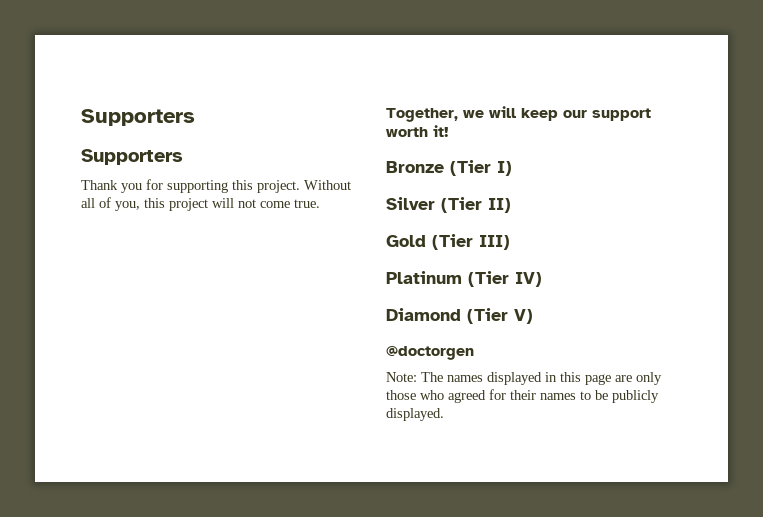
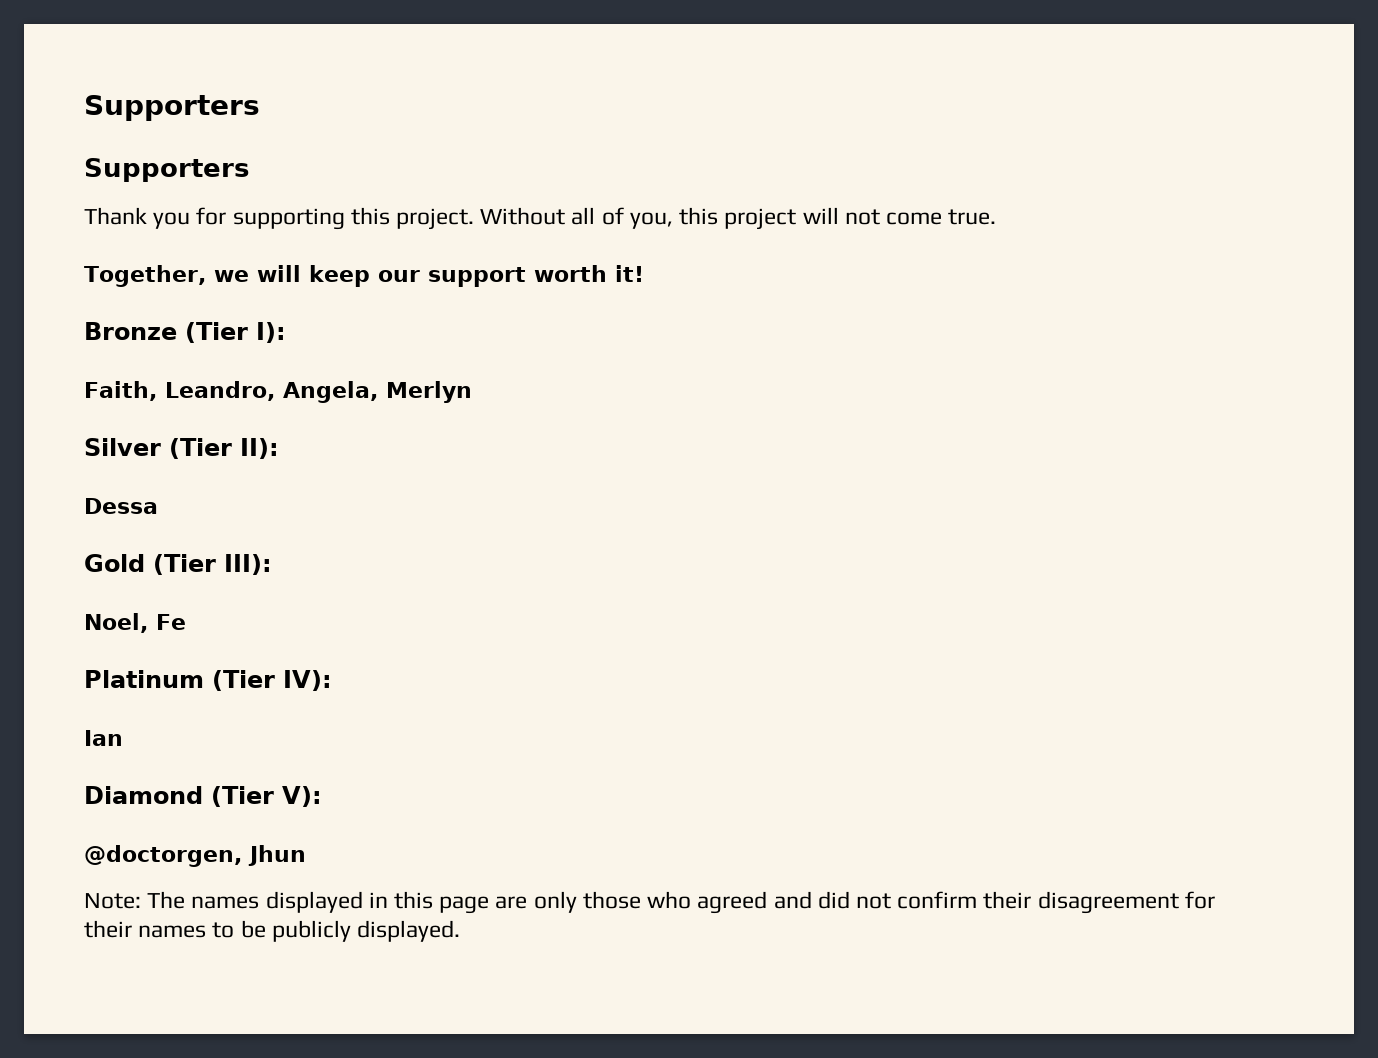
- Bronze (Tier I)
+ Bronze (Tier I):
+ Faith, Leandro, Angela, Merlyn
- Silver (Tier II)
+ Silver (Tier II):
+ Dessa
- Gold (Tier III)
+ Gold (Tier III):
+ Noel, Fe
- Platinum (Tier IV)
+ Platinum (Tier IV):
+ Ian
- Diamond (Tier V)
- @doctorgen
+ Diamond (Tier V):
+ @doctorgen, Jhun
- Note: The names displayed in this page are only those who agreed for their names to be publicly displayed.
+ Note: The names displayed in this page are only those who agreed and did not confirm their disagreement for their names to be publicly displayed.

